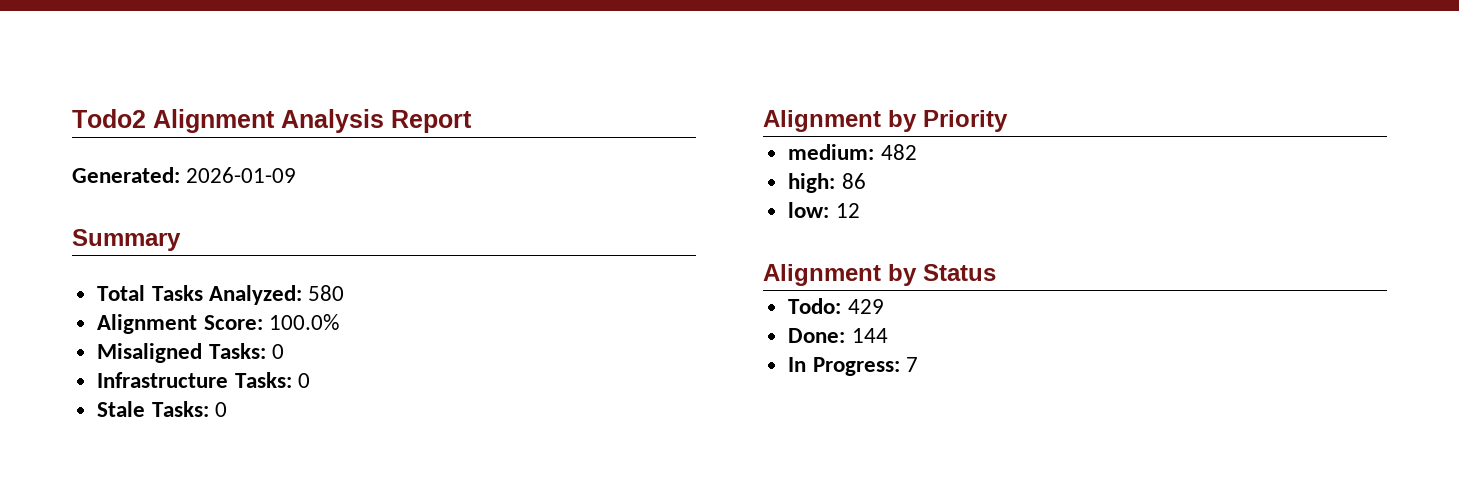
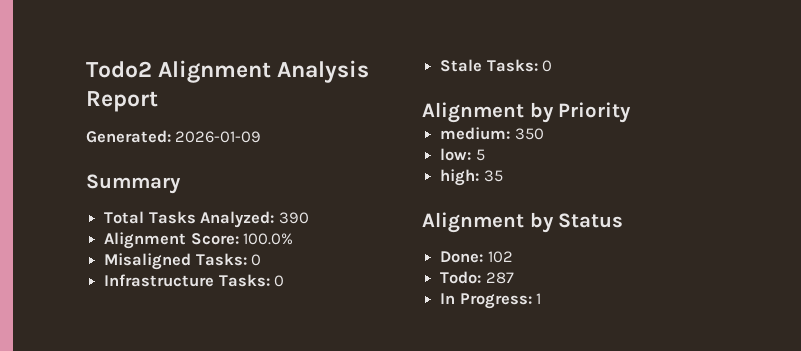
- Total Tasks Analyzed: 580
+ Total Tasks Analyzed: 390
- medium: 482
- high: 86
- low: 12
+ medium: 350
+ low: 5
+ high: 35
+ Done: 102
- Todo: 429
- Done: 144
+ Todo: 287
- In Progress: 7
+ In Progress: 1

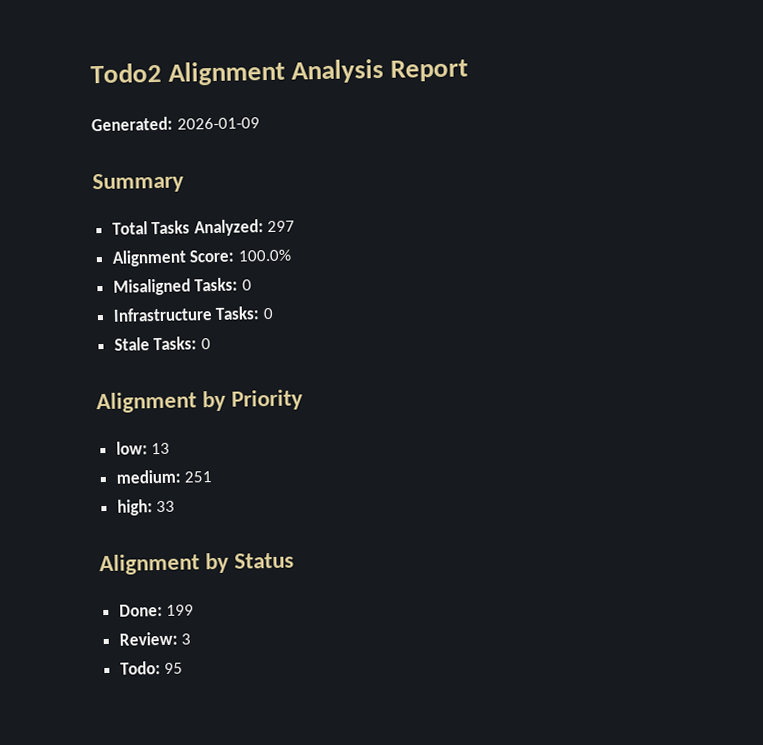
- Total Tasks Analyzed: 390
+ Total Tasks Analyzed: 297
+ low: 13
- medium: 350
- low: 5
+ medium: 251
- high: 35
+ high: 33
- Done: 102
- Todo: 287
- In Progress: 1
+ Done: 199
+ Review: 3
+ Todo: 95

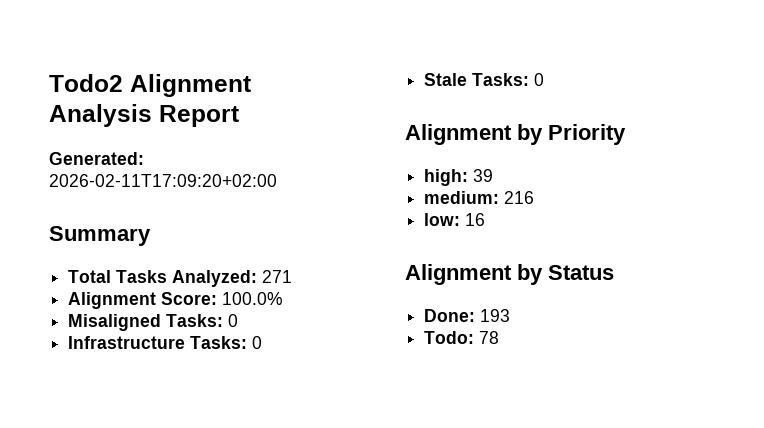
- Generated: 2026-01-09
+ Generated: 2026-02-11T17:09:20+02:00
- Total Tasks Analyzed: 297
+ Total Tasks Analyzed: 271
- low: 13
+ high: 39
- medium: 251
- high: 33
+ medium: 216
+ low: 16
- Done: 199
- Review: 3
+ Done: 193
- Todo: 95
+ Todo: 78

